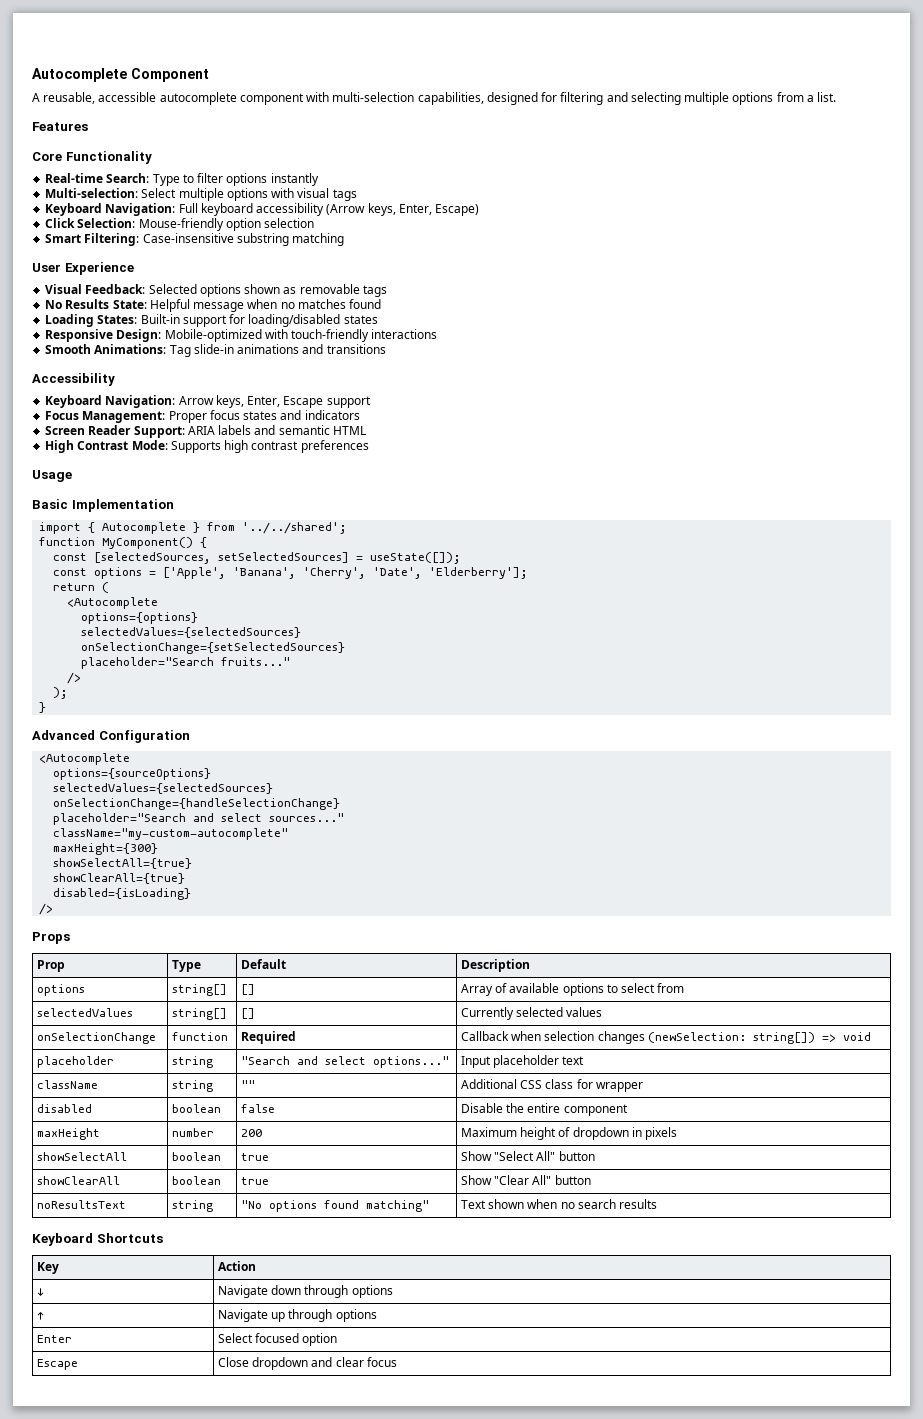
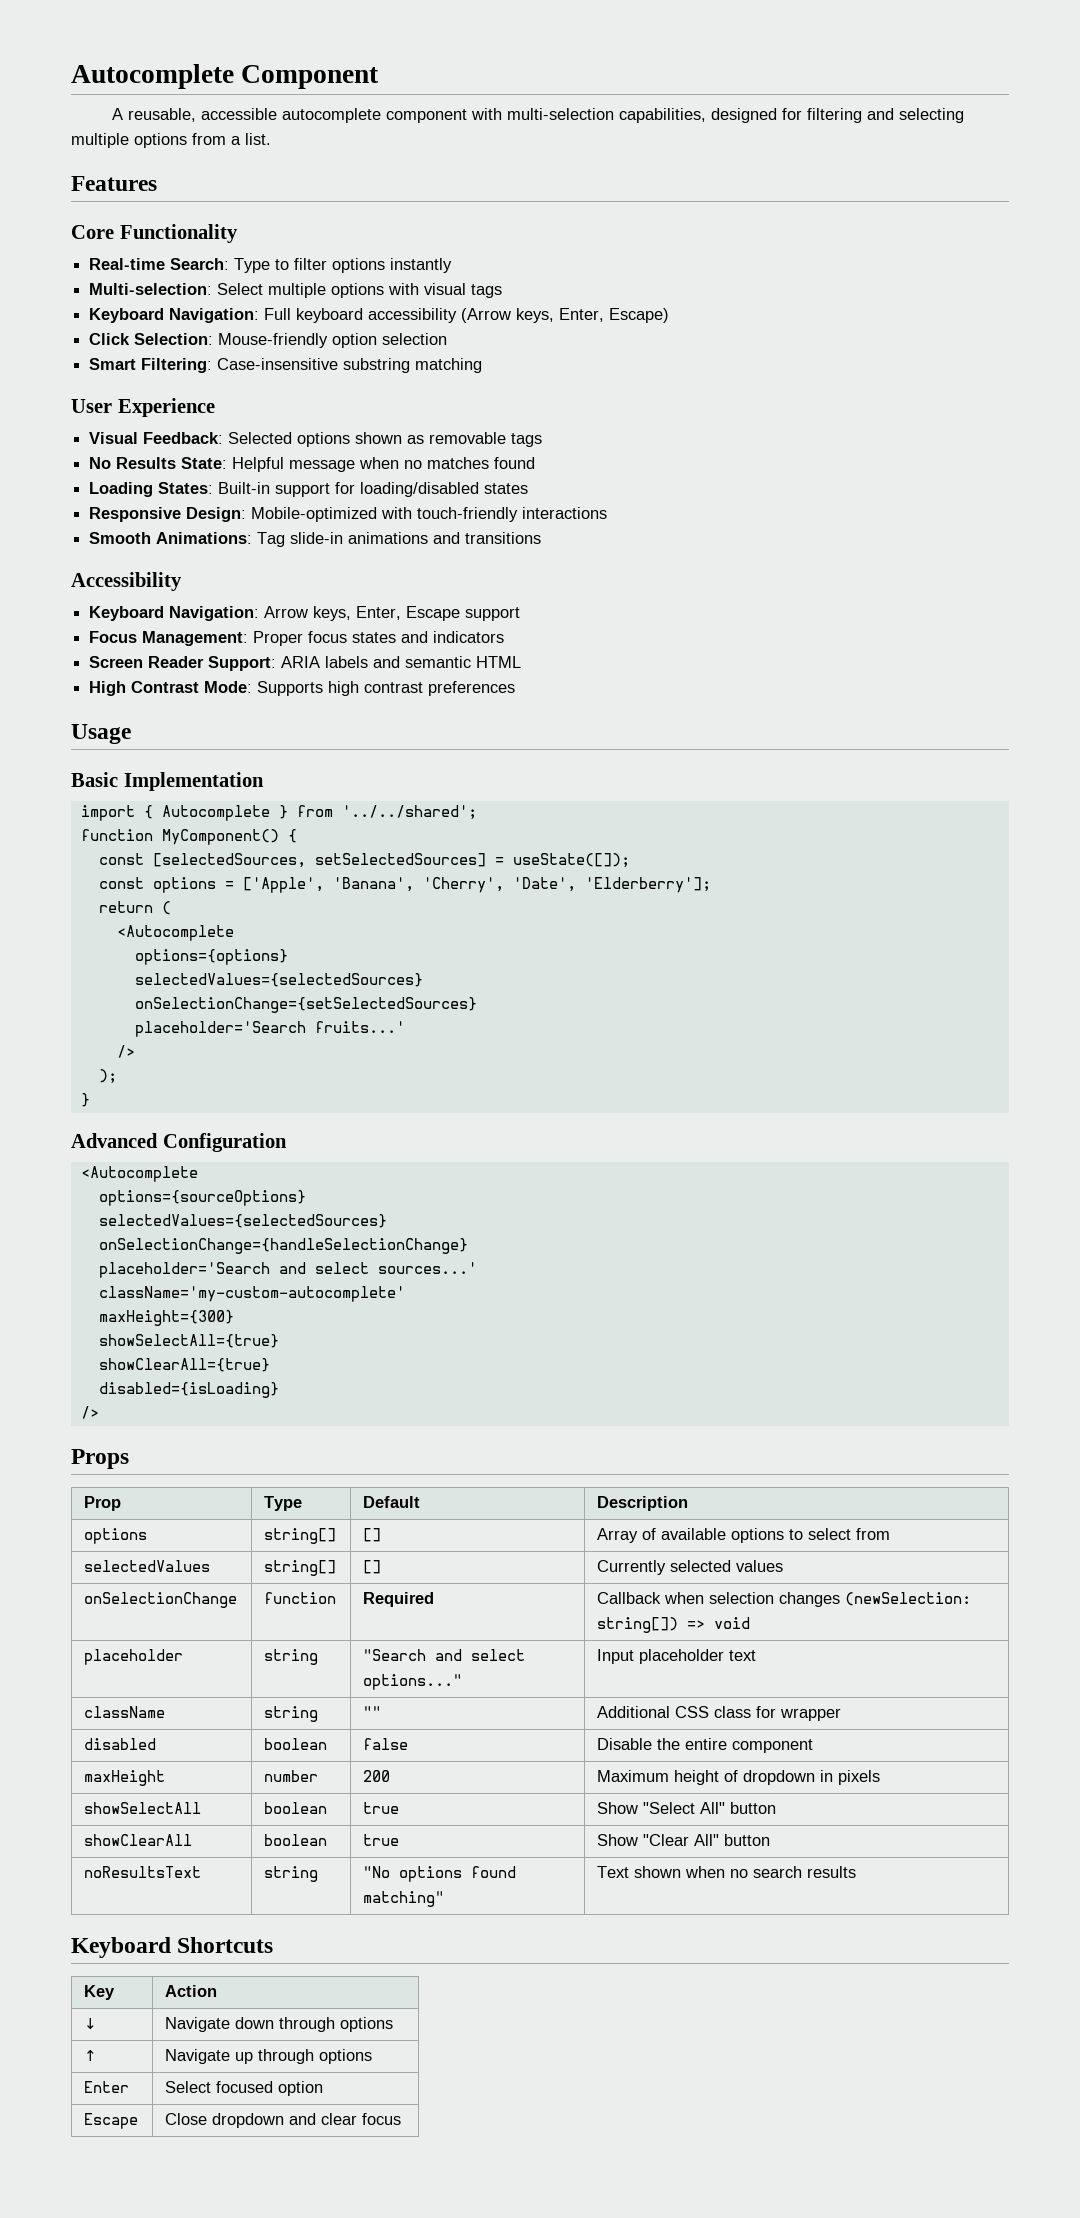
- placeholder="Search fruits..."
+ placeholder='Search fruits...'
- placeholder="Search and select sources..."
- className="my-custom-autocomplete"
+ placeholder='Search and select sources...'
+ className='my-custom-autocomplete'

